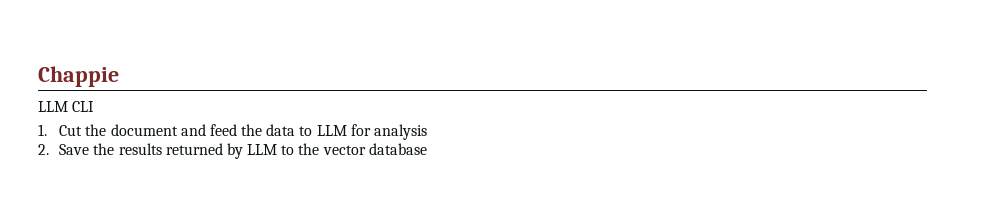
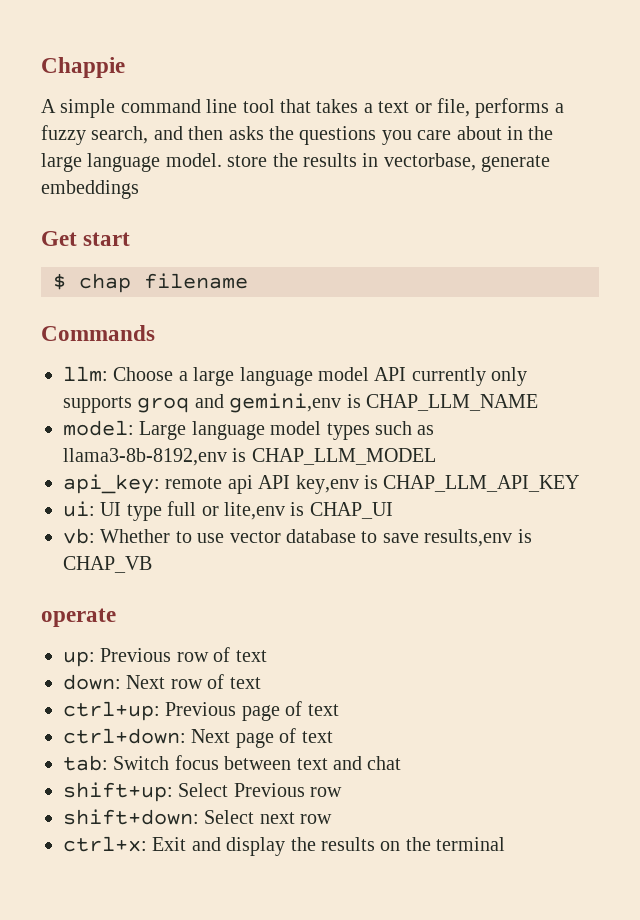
- LLM CLI
- 1. Cut the document and feed the data to LLM for analysis
- 2. Save the results returned by LLM to the vector database
+ A simple command line tool that takes a text or file, performs a fuzzy search, and then asks the questions you care about in the large language model. store the results in vectorbase, generate embeddings
+ Get start
+ $ chap filename
+ Commands
+ llm: Choose a large language model API currently only supports groq and gemini,env is CHAP_LLM_NAME
+ model: Large language model types such as llama3-8b-8192,env is CHAP_LLM_MODEL
+ api_key: remote api API key,env is CHAP_LLM_API_KEY
+ ui: UI type full or lite,env is CHAP_UI
+ vb: Whether to use vector database to save results,env is CHAP_VB
+ operate
+ up: Previous row of text
+ down: Next row of text
+ ctrl+up: Previous page of text
+ ctrl+down: Next page of text
+ tab: Switch focus between text and chat
+ shift+up: Select Previous row
+ shift+down: Select next row
+ ctrl+x: Exit and display the results on the terminal

